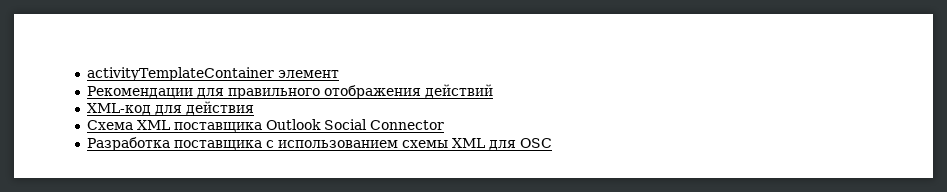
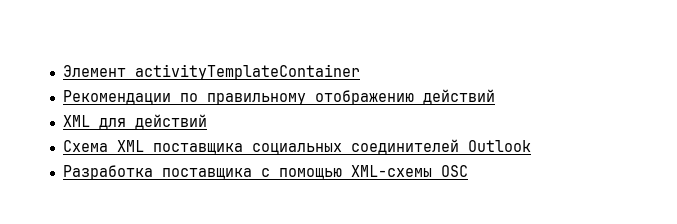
- activityTemplateContainer элемент
+ Элемент activityTemplateContainer
- Рекомендации для правильного отображения действий
- XML-код для действия
+ Рекомендации по правильному отображению действий
+ XML для действий
- Схема XML поставщика Outlook Social Connector
+ Схема XML поставщика социальных соединителей Outlook
- Разработка поставщика с использованием схемы XML для OSC
+ Разработка поставщика с помощью XML-схемы OSC

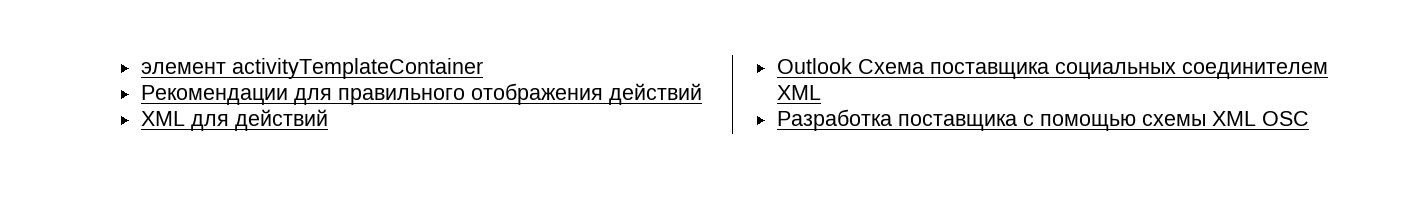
- Элемент activityTemplateContainer
+ элемент activityTemplateContainer
- Рекомендации по правильному отображению действий
+ Рекомендации для правильного отображения действий
- Схема XML поставщика социальных соединителей Outlook
+ Outlook Схема поставщика социальных соединителем XML
- Разработка поставщика с помощью XML-схемы OSC
+ Разработка поставщика с помощью схемы XML OSC

